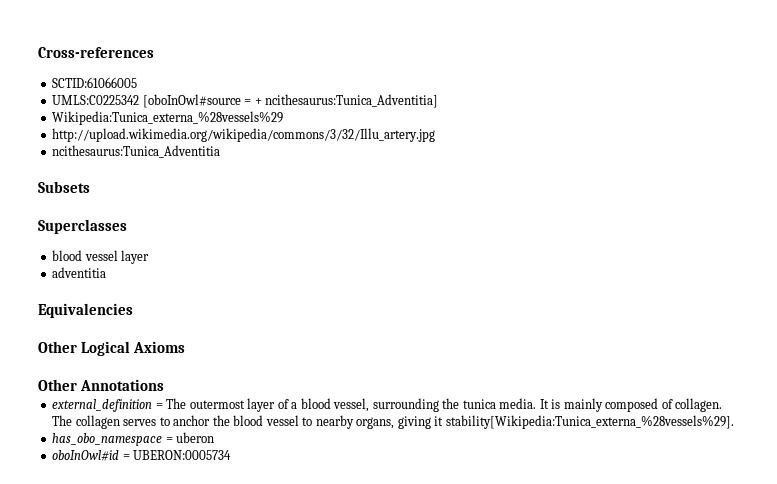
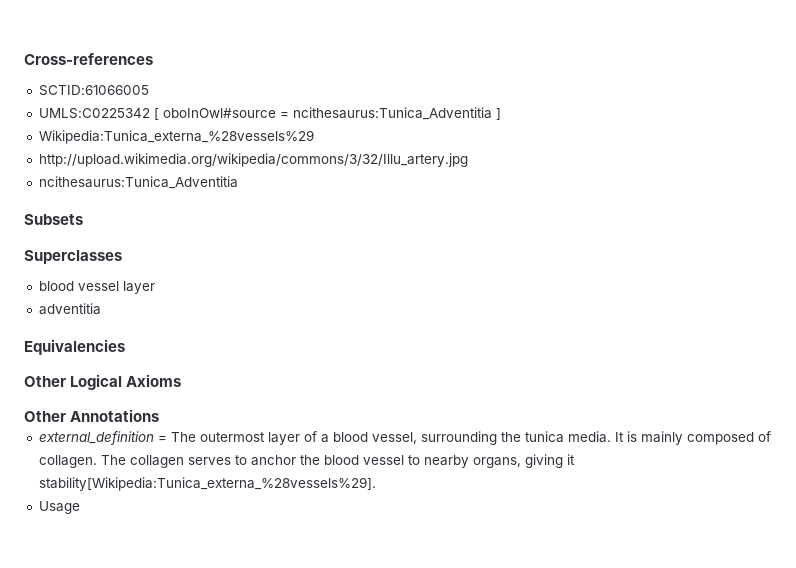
- UMLS:C0225342 [oboInOwl#source = + ncithesaurus:Tunica_Adventitia]
+ UMLS:C0225342 [ oboInOwl#source = ncithesaurus:Tunica_Adventitia ]
- has_obo_namespace = uberon
- oboInOwl#id = UBERON:0005734
+ Usage

